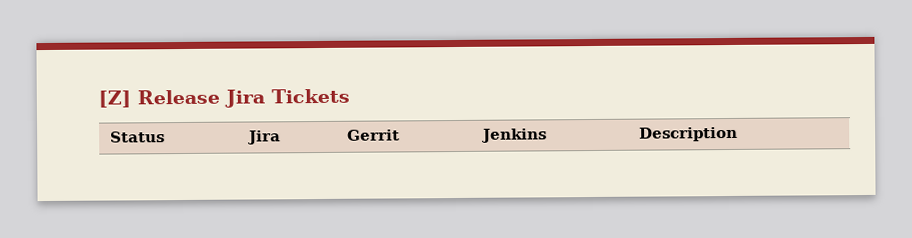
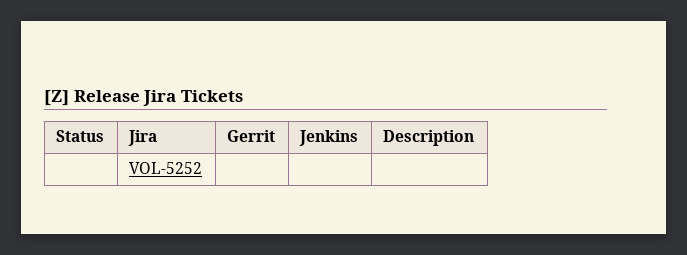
+ | VOL-5252 | | |

